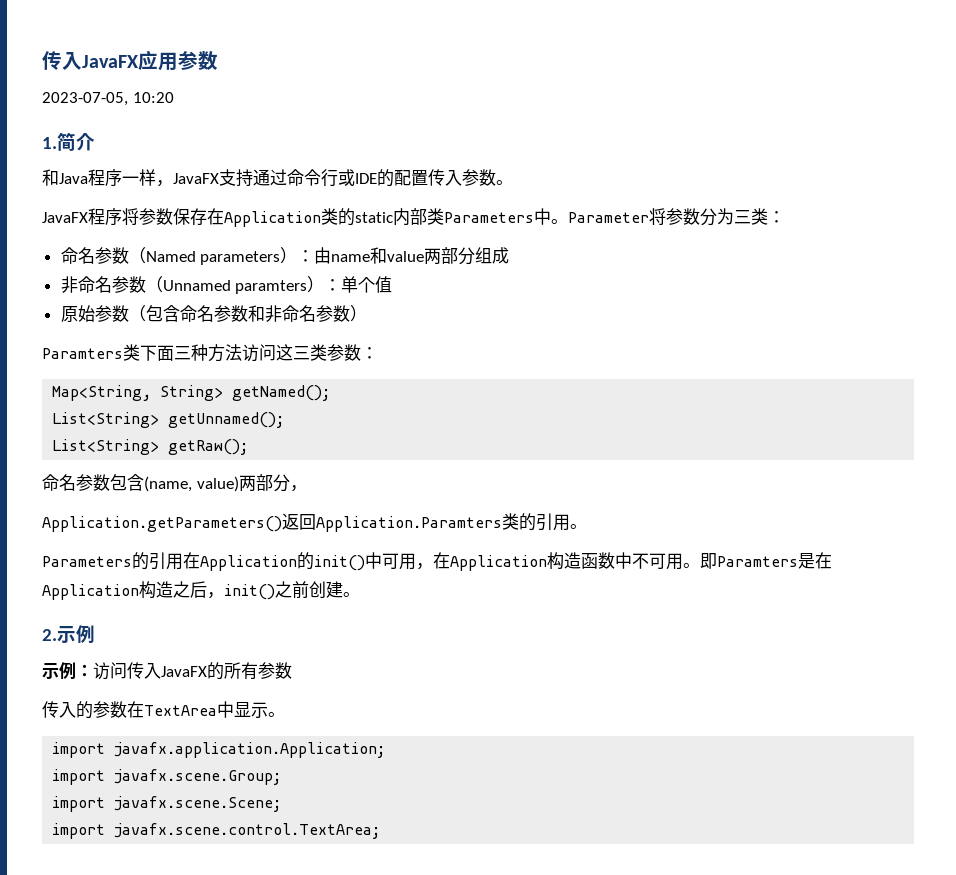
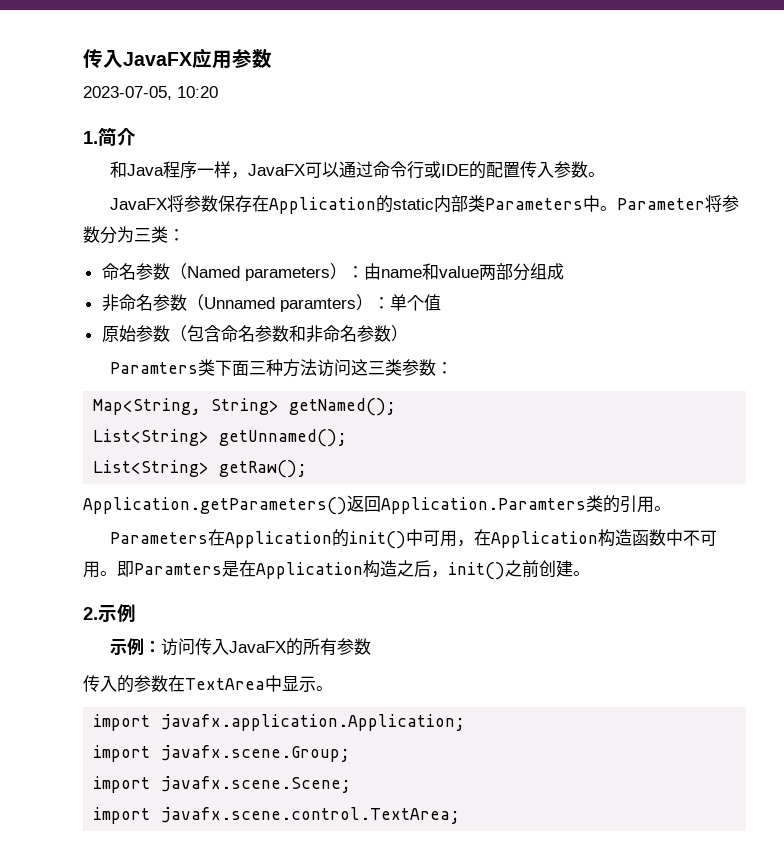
- 和Java程序一样，JavaFX支持通过命令行或IDE的配置传入参数。
+ 和Java程序一样，JavaFX可以通过命令行或IDE的配置传入参数。
- JavaFX程序将参数保存在Application类的static内部类Parameters中。
+ JavaFX将参数保存在Application的static内部类Parameters中。
- 命名参数包含(name, value)两部分，
- Parameters的引用在Application的init()中可用，在Application构造函数中不可用。
+ Parameters在Application的init()中可用，在Application构造函数中不可用。

